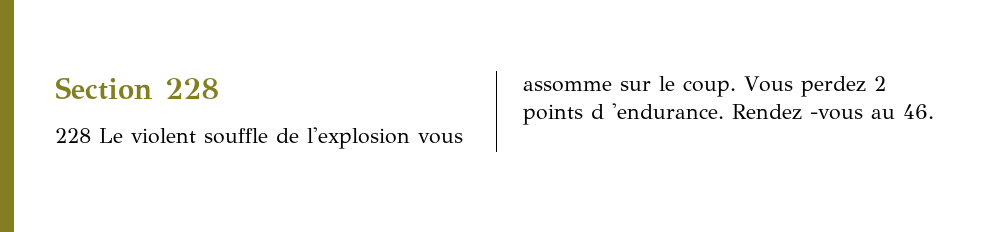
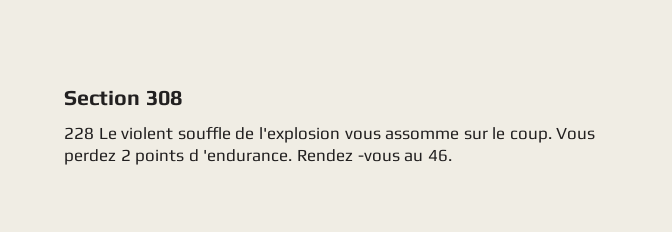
- Section 228
+ Section 308

